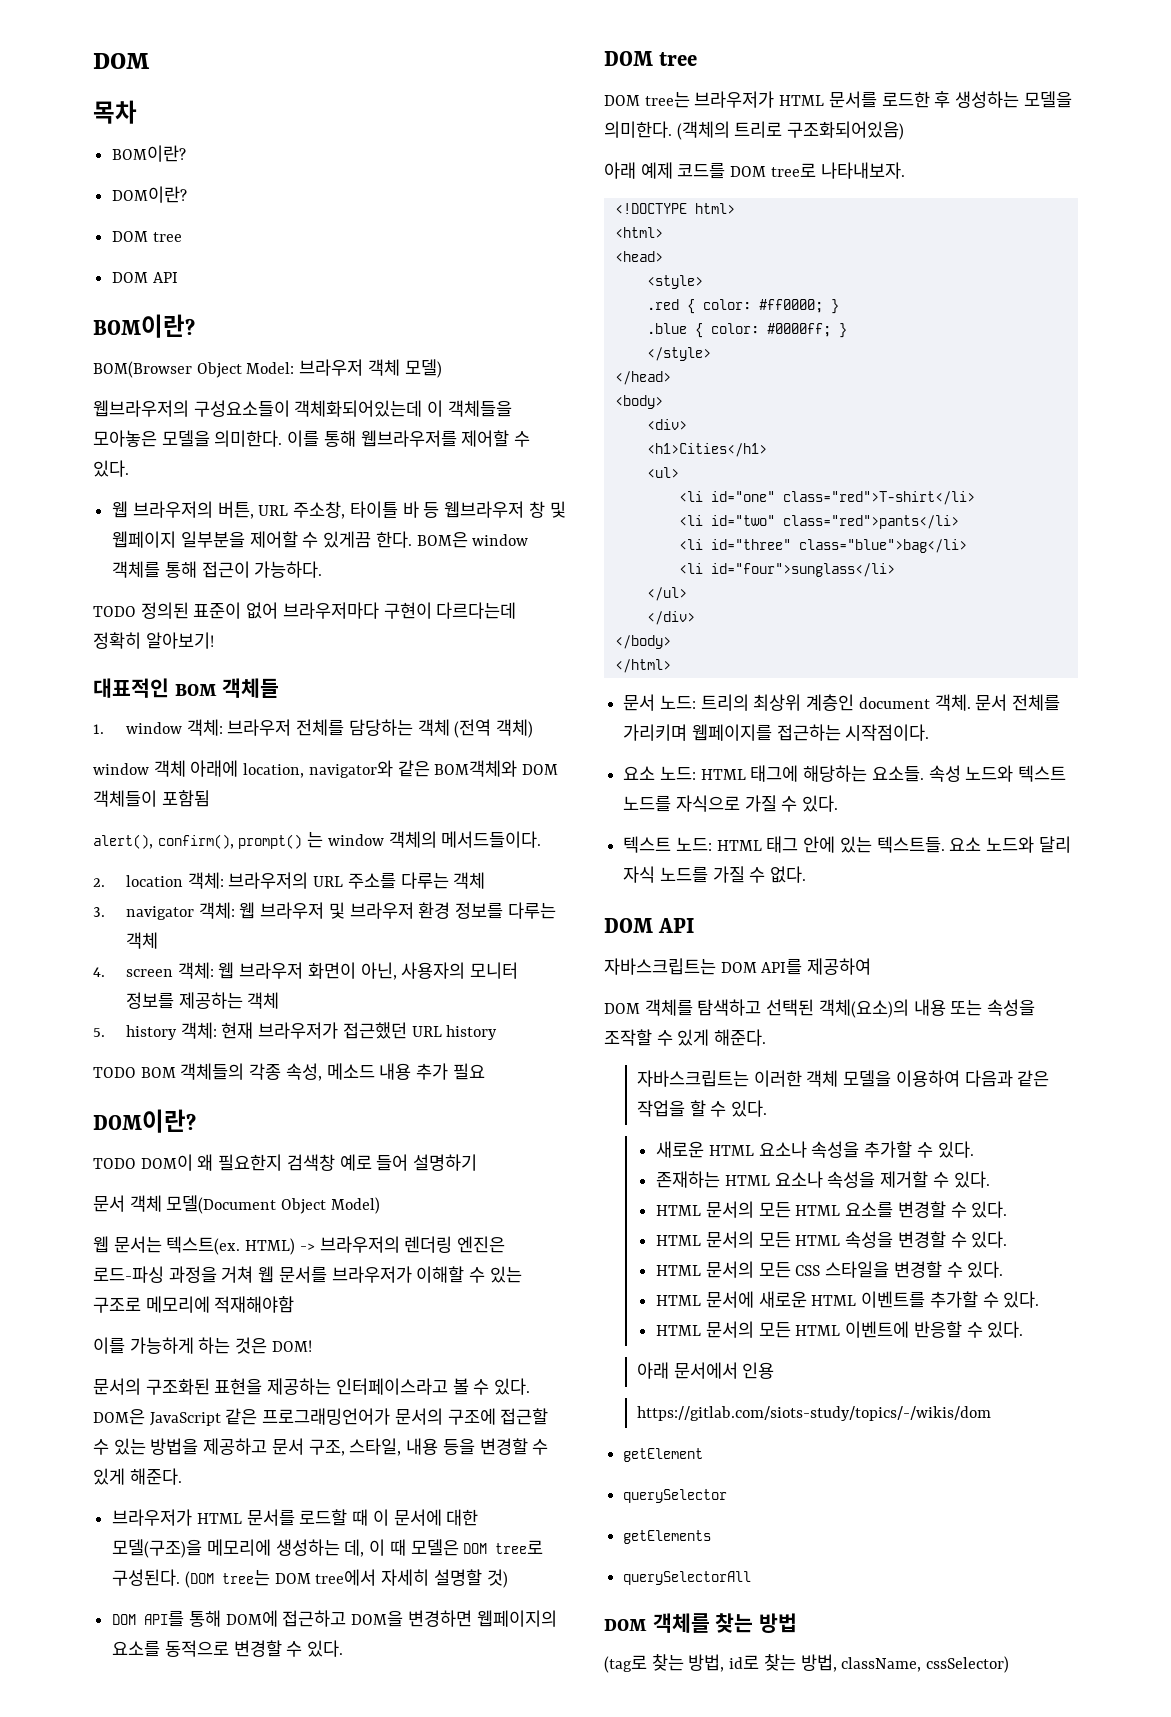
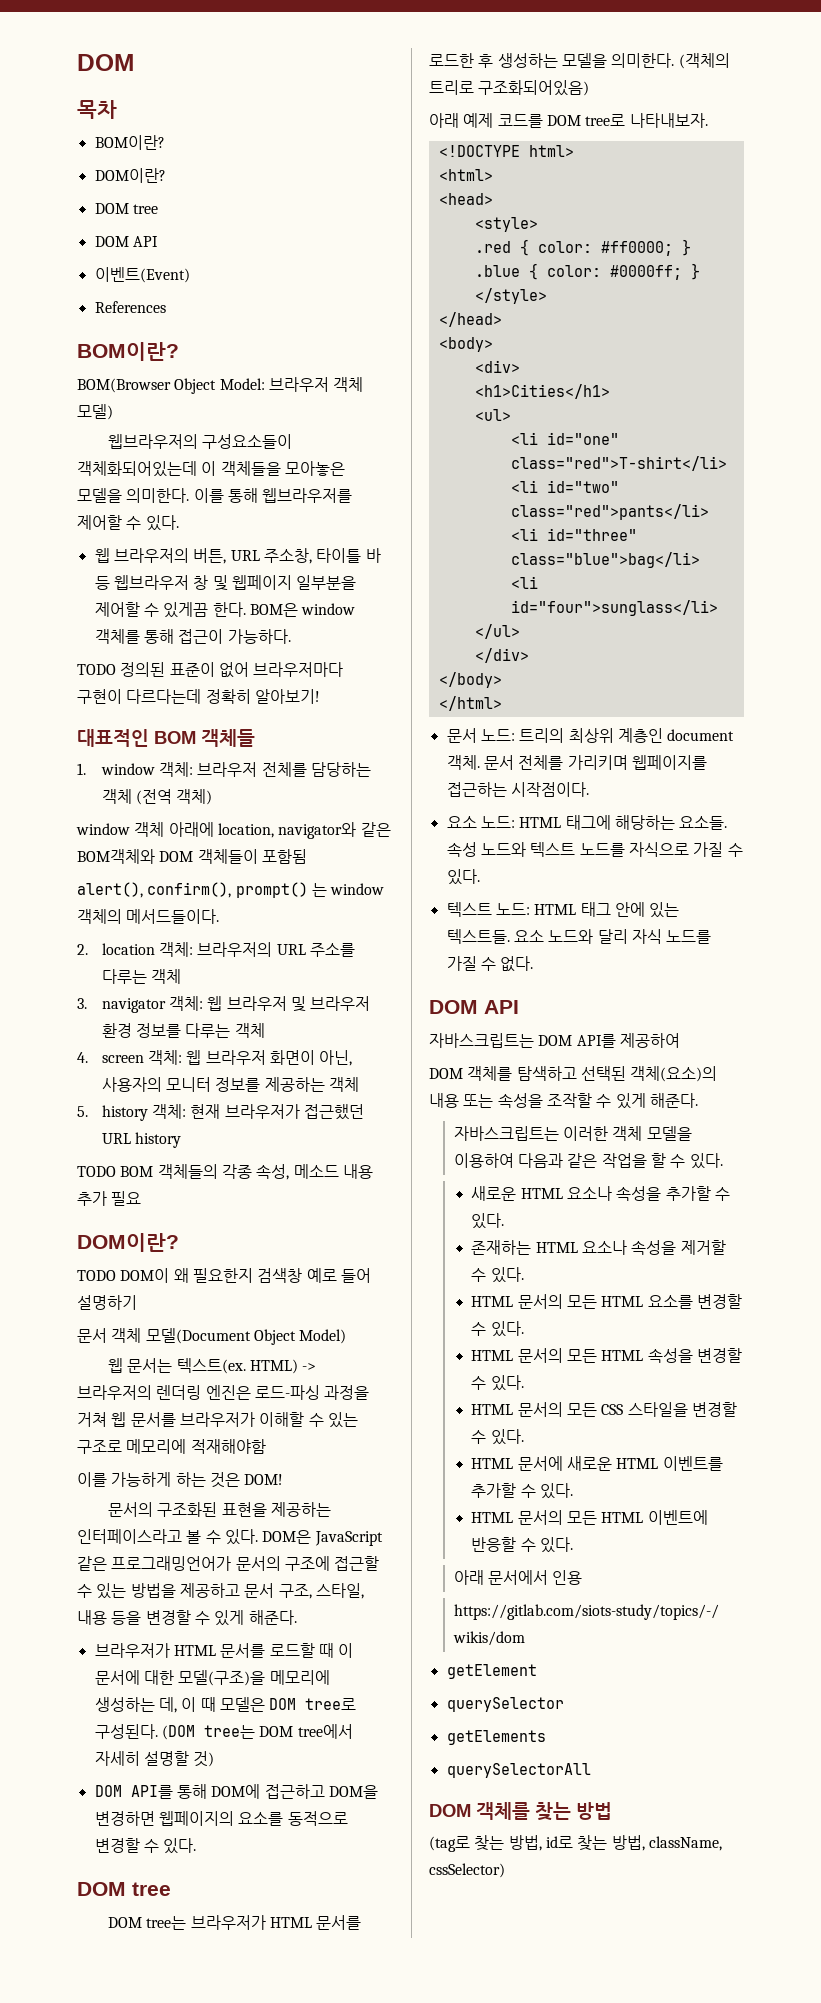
+ 이벤트(Event)
+ References

